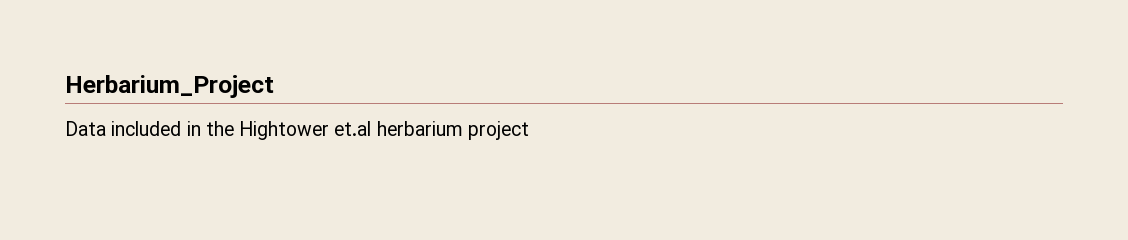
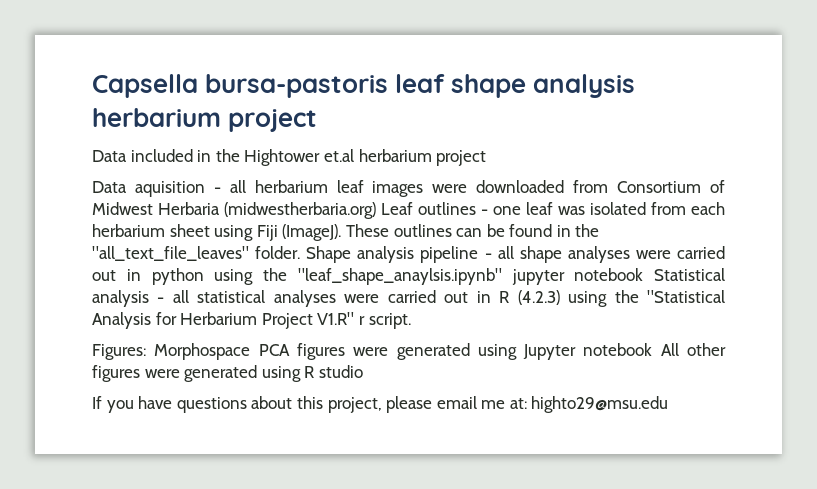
- Herbarium_Project
+ Capsella bursa-pastoris leaf shape analysis herbarium project
+ Data aquisition - all herbarium leaf images were downloaded from Consortium of Midwest Herbaria (midwestherbaria.org) Leaf outlines - one leaf was isolated from each herbarium sheet using Fiji (ImageJ). These outlines can be found in the "all_text_file_leaves" folder. Shape analysis pipeline - all shape analyses were carried out in python using the "leaf_shape_anaylsis.ipynb" jupyter notebook Statistical analysis - all statistical analyses were carried out in R (4.2.3) using the "Statistical Analysis for Herbarium Project V1.R" r script.
+ Figures: Morphospace PCA figures were generated using Jupyter notebook All other figures were generated using R studio
+ If you have questions about this project, please email me at: highto29@msu.edu

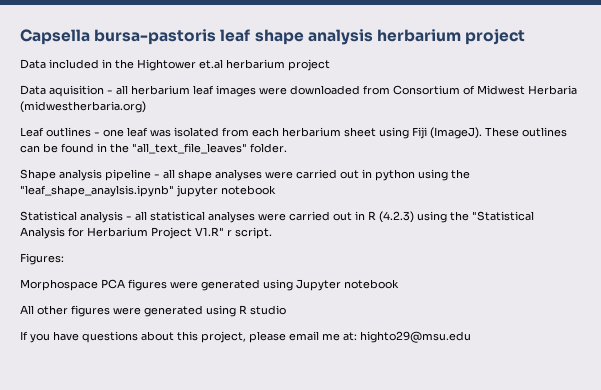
- Data aquisition - all herbarium leaf images were downloaded from Consortium of Midwest Herbaria (midwestherbaria.org) Leaf outlines - one leaf was isolated from each herbarium sheet using Fiji (ImageJ).
+ Data aquisition - all herbarium leaf images were downloaded from Consortium of Midwest Herbaria (midwestherbaria.org)
+ Leaf outlines - one leaf was isolated from each herbarium sheet using Fiji (ImageJ).
- These outlines can be found in the "all_text_file_leaves" folder. Shape analysis pipeline - all shape analyses were carried out in python using the "leaf_shape_anaylsis.ipynb" jupyter notebook Statistical analysis - all statistical analyses were carried out in R (4.2.3) using the "Statistical Analysis for Herbarium Project V1.R" r script.
+ These outlines can be found in the "all_text_file_leaves" folder.
+ Shape analysis pipeline - all shape analyses were carried out in python using the "leaf_shape_anaylsis.ipynb" jupyter notebook
+ Statistical analysis - all statistical analyses were carried out in R (4.2.3) using the "Statistical Analysis for Herbarium Project V1.R" r script.
- Figures: Morphospace PCA figures were generated using Jupyter notebook All other figures were generated using R studio
+ Figures:
+ Morphospace PCA figures were generated using Jupyter notebook
+ All other figures were generated using R studio

